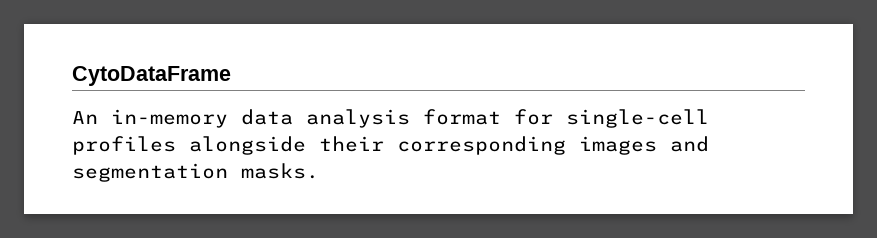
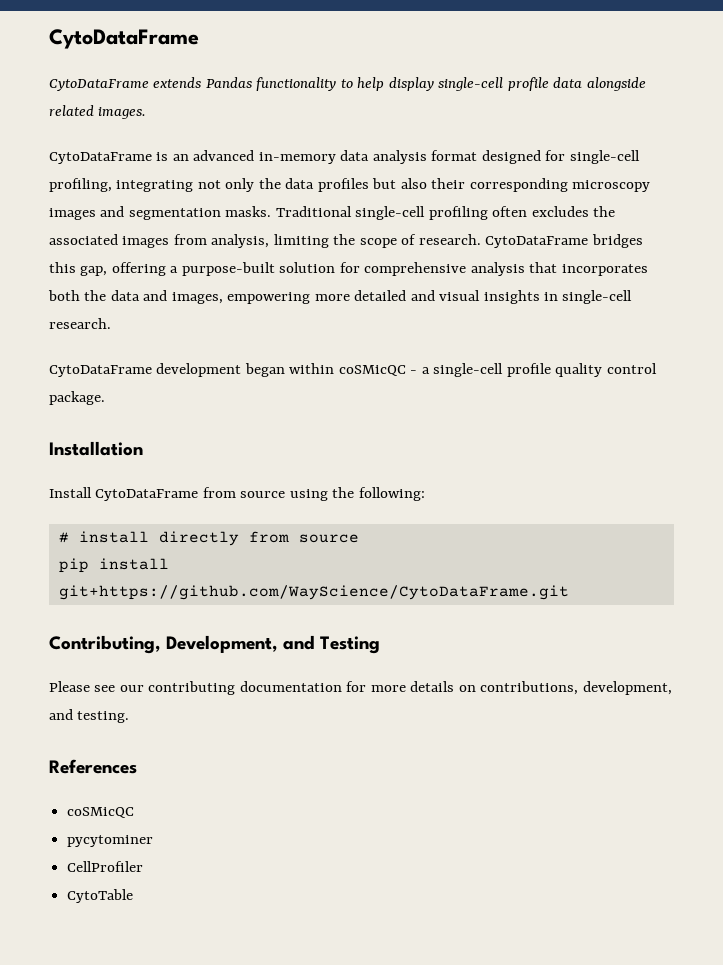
- An in-memory data analysis format for single-cell profiles alongside their corresponding images and segmentation masks.
+ CytoDataFrame extends Pandas functionality to help display single-cell profile data alongside related images.
+ CytoDataFrame is an advanced in-memory data analysis format designed for single-cell profiling, integrating not only the data profiles but also their corresponding microscopy images and segmentation masks.
+ Traditional single-cell profiling often excludes the associated images from analysis, limiting the scope of research. CytoDataFrame bridges this gap, offering a purpose-built solution for comprehensive analysis that incorporates both the data and images, empowering more detailed and visual insights in single-cell research.
+ CytoDataFrame development began within coSMicQC - a single-cell profile quality control package.
+ Installation
+ Install CytoDataFrame from source using the following:
+ # install directly from source
+ pip install git+https://github.com/WayScience/CytoDataFrame.git
+ Contributing, Development, and Testing
+ Please see our contributing documentation for more details on contributions, development, and testing.
+ References
+ coSMicQC
+ pycytominer
+ CellProfiler
+ CytoTable

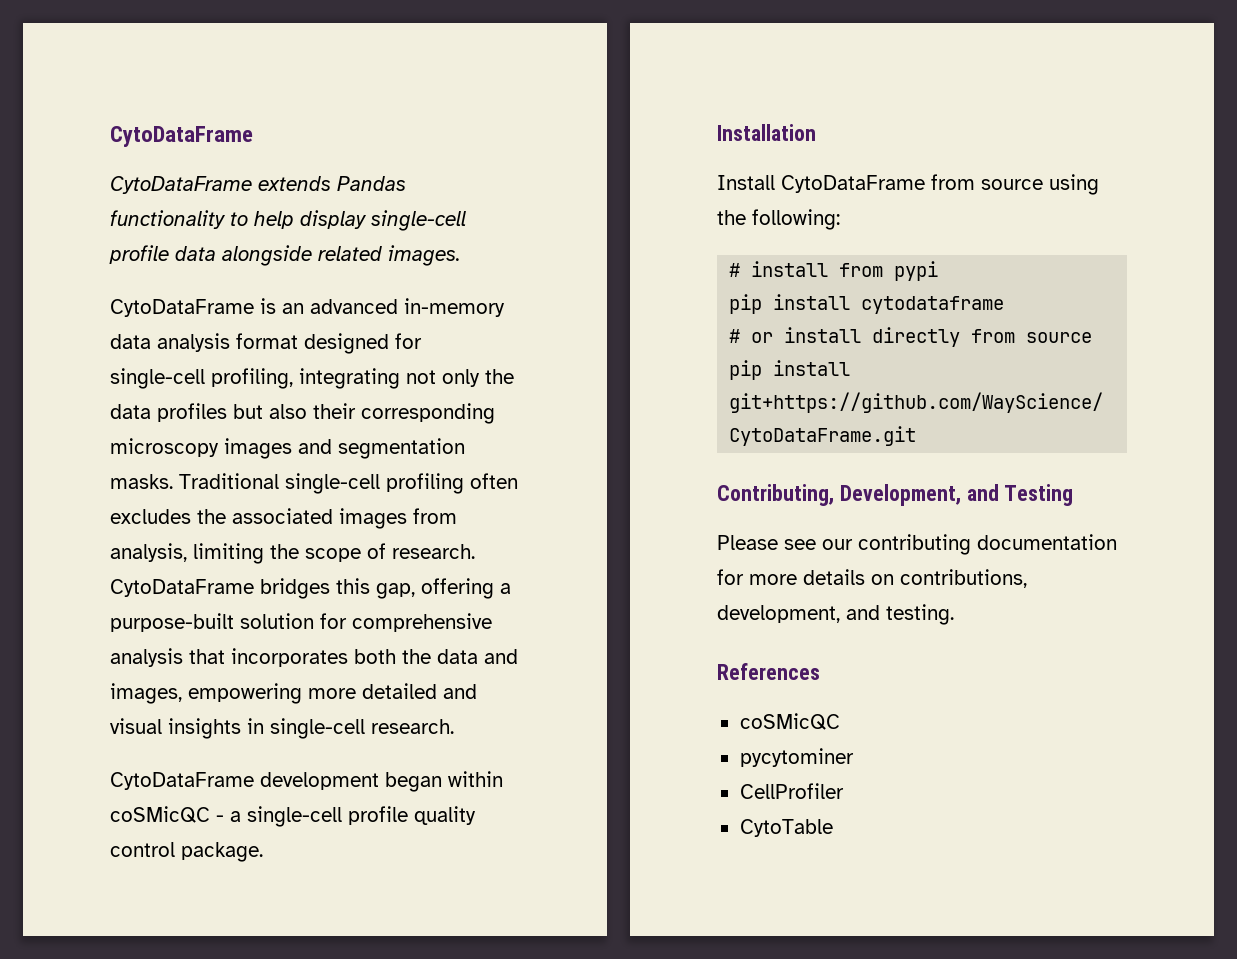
- # install directly from source
+ # install from pypi
+ pip install cytodataframe
+ # or install directly from source

